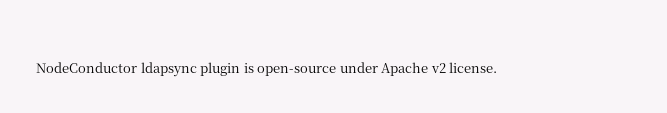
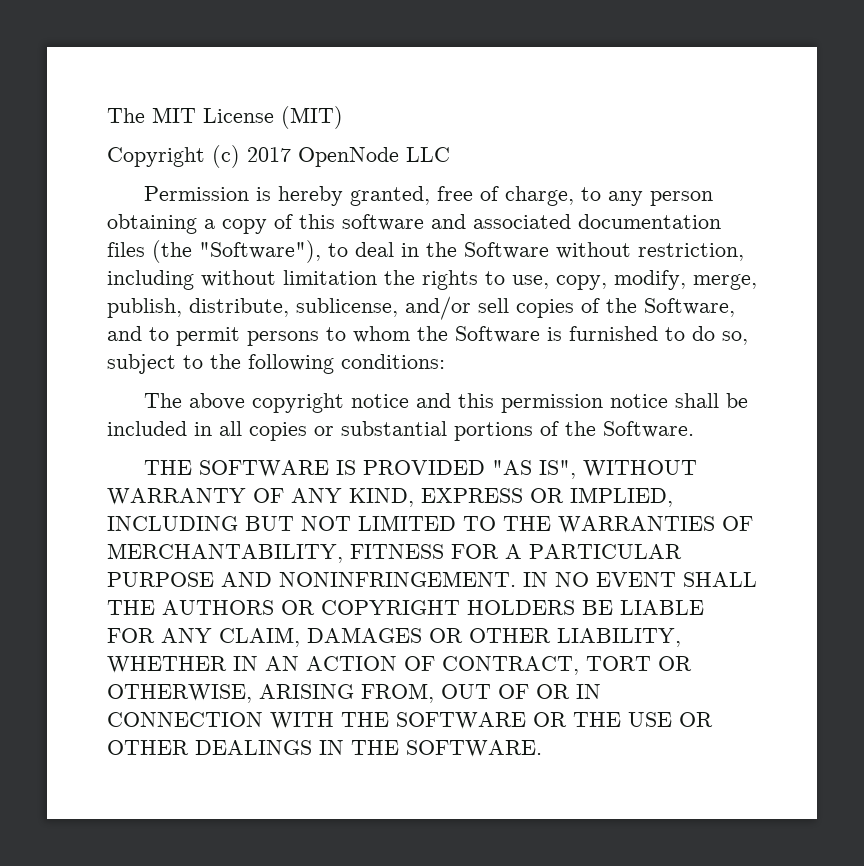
- NodeConductor ldapsync plugin is open-source under Apache v2 license.
+ The MIT License (MIT)
+ Copyright (c) 2017 OpenNode LLC
+ Permission is hereby granted, free of charge, to any person obtaining a copy of this software and associated documentation files (the "Software"), to deal in the Software without restriction, including without limitation the rights to use, copy, modify, merge, publish, distribute, sublicense, and/or sell copies of the Software, and to permit persons to whom the Software is furnished to do so, subject to the following conditions:
+ The above copyright notice and this permission notice shall be included in all copies or substantial portions of the Software.
+ THE SOFTWARE IS PROVIDED "AS IS", WITHOUT WARRANTY OF ANY KIND, EXPRESS OR IMPLIED, INCLUDING BUT NOT LIMITED TO THE WARRANTIES OF MERCHANTABILITY, FITNESS FOR A PARTICULAR PURPOSE AND NONINFRINGEMENT. IN NO EVENT SHALL THE AUTHORS OR COPYRIGHT HOLDERS BE LIABLE FOR ANY CLAIM, DAMAGES OR OTHER LIABILITY, WHETHER IN AN ACTION OF CONTRACT, TORT OR OTHERWISE, ARISING FROM, OUT OF OR IN CONNECTION WITH THE SOFTWARE OR THE USE OR OTHER DEALINGS IN THE SOFTWARE.

